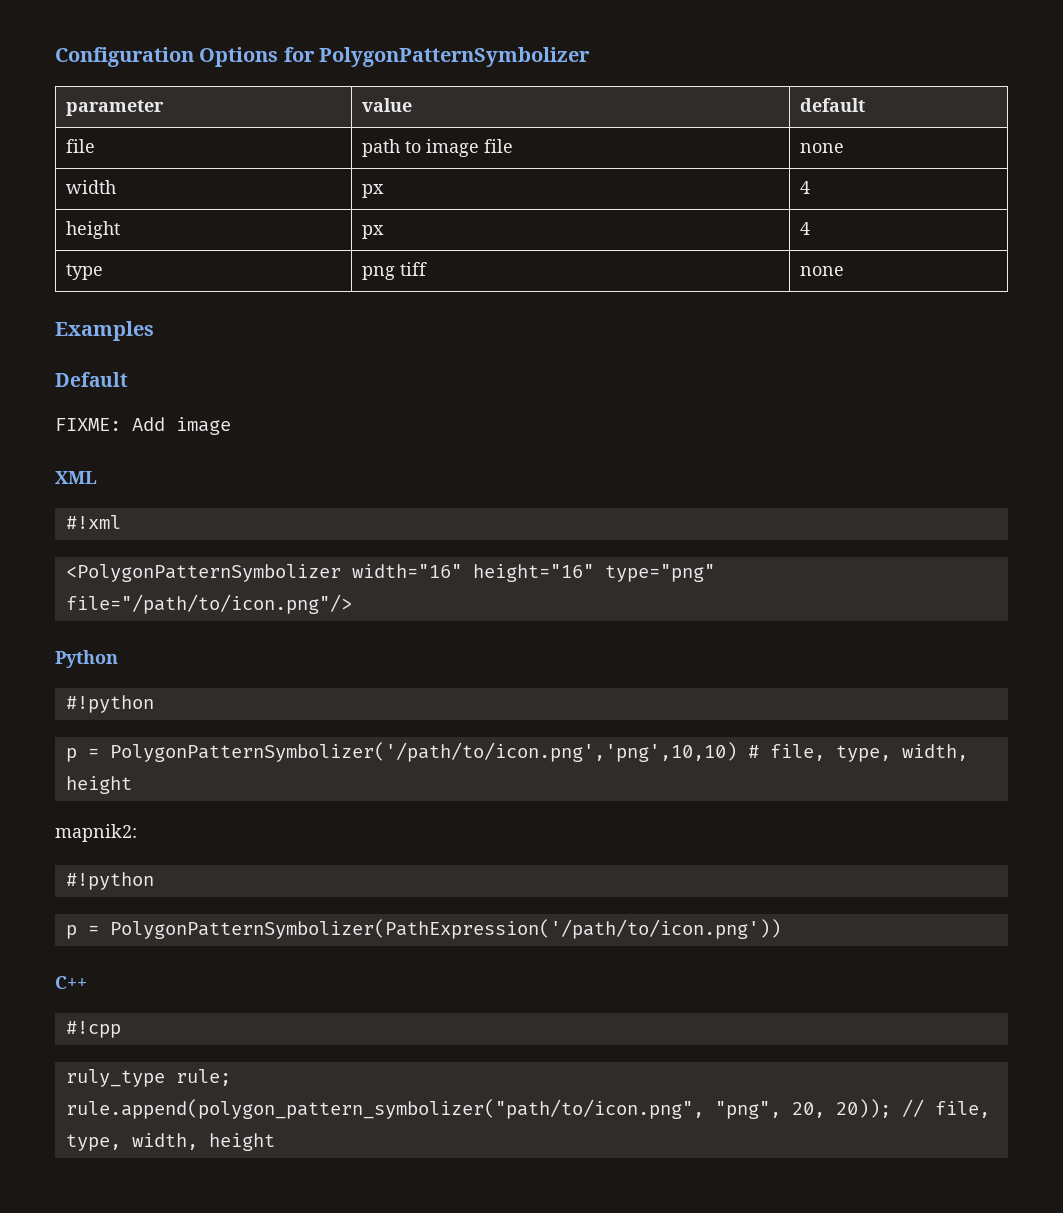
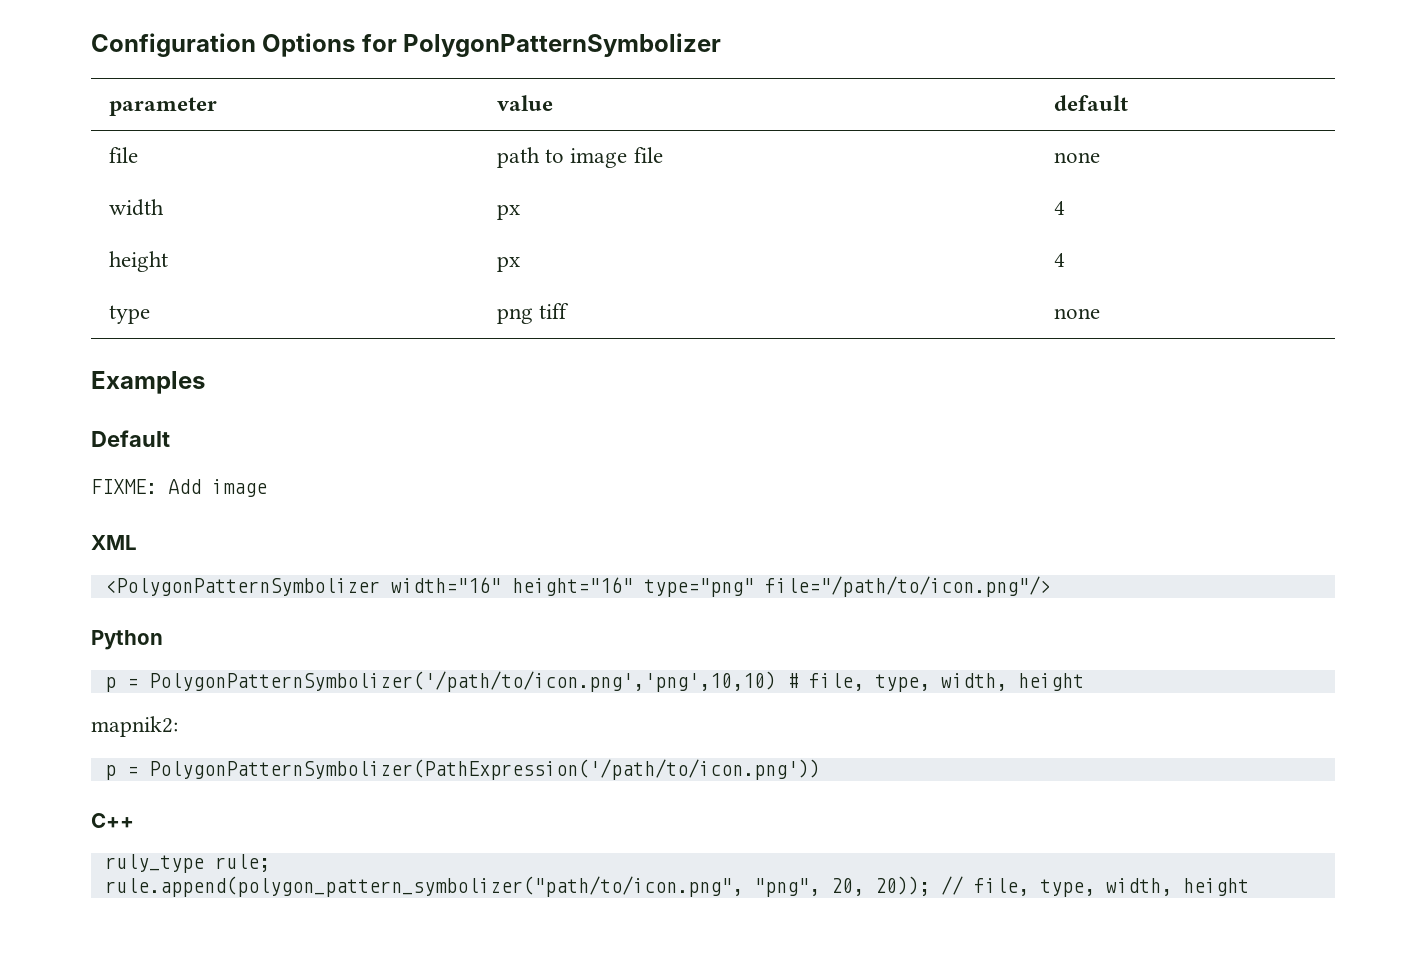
- #!xml
  Python
- #!python
  mapnik2:
- #!python
- #!cpp

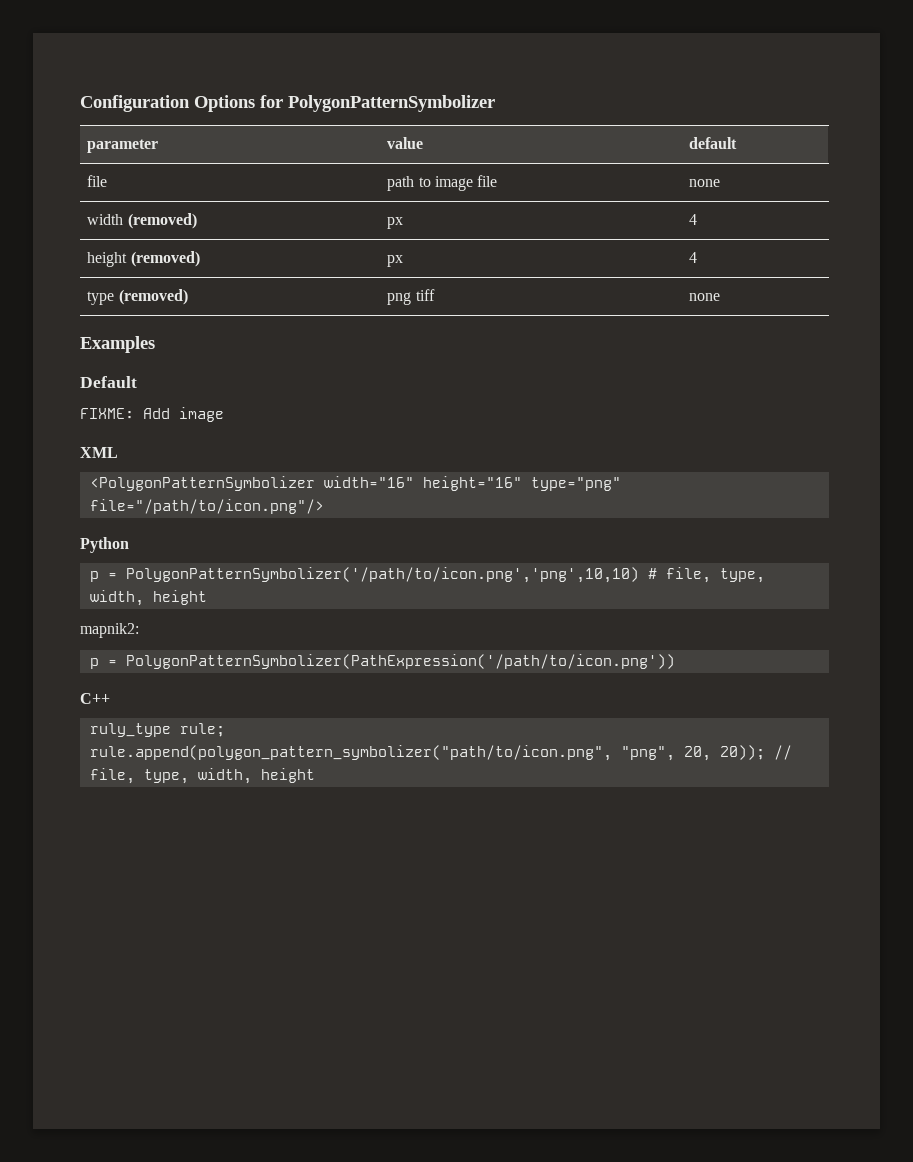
- width | px | 4
+ width (removed) | px | 4
- height | px | 4
+ height (removed) | px | 4
- type | png tiff | none
+ type (removed) | png tiff | none

